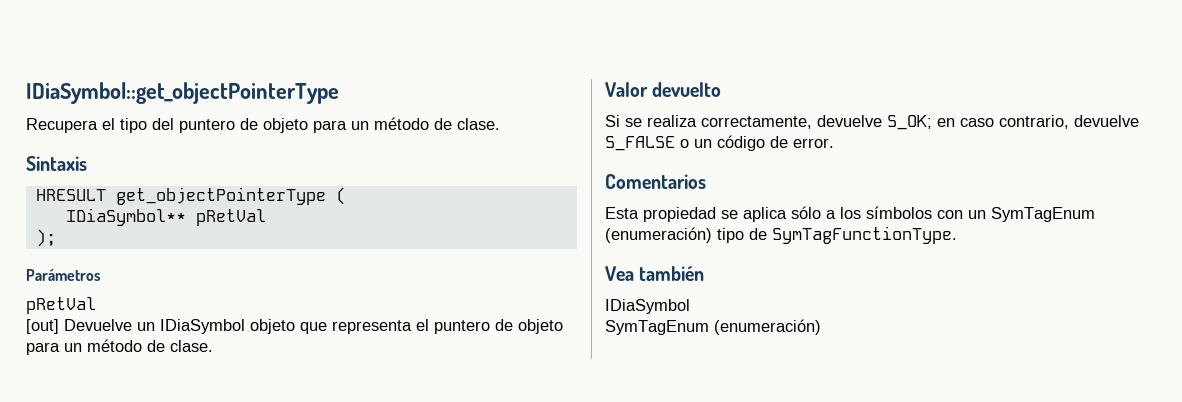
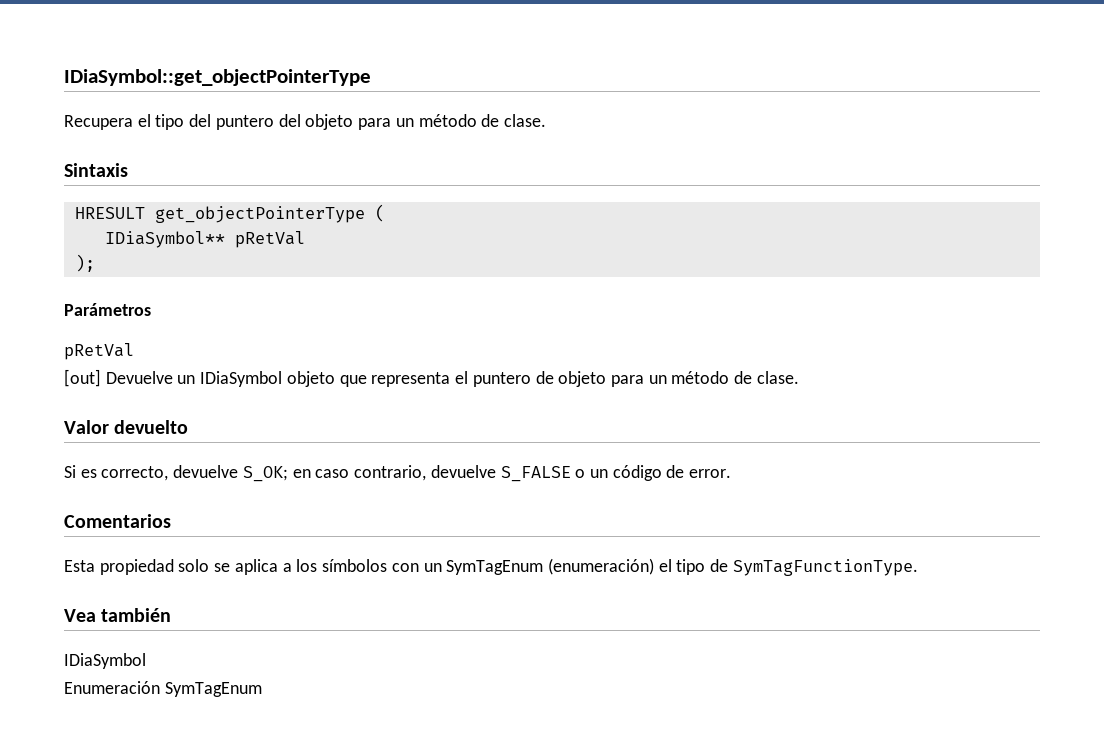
- Recupera el tipo del puntero de objeto para un método de clase.
+ Recupera el tipo del puntero del objeto para un método de clase.
- Si se realiza correctamente, devuelve S_OK; en caso contrario, devuelve S_FALSE o un código de error.
+ Si es correcto, devuelve S_OK; en caso contrario, devuelve S_FALSE o un código de error.
- Esta propiedad se aplica sólo a los símbolos con un SymTagEnum (enumeración) tipo de SymTagFunctionType.
+ Esta propiedad solo se aplica a los símbolos con un SymTagEnum (enumeración) el tipo de SymTagFunctionType.
  Vea también
  IDiaSymbol
- SymTagEnum (enumeración)
+ Enumeración SymTagEnum

